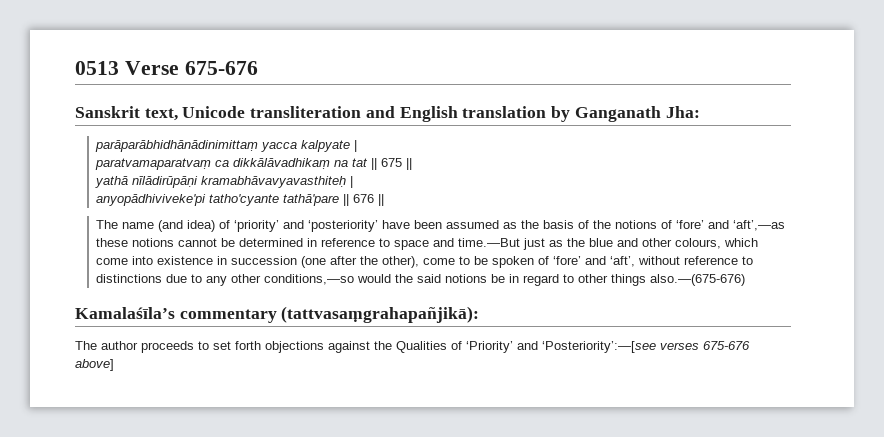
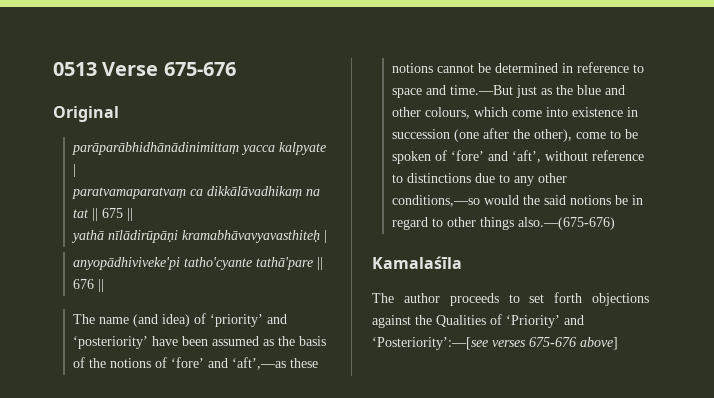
- Sanskrit text, Unicode transliteration and English translation by Ganganath Jha:
+ Original
- Kamalaśīla’s commentary (tattvasaṃgrahapañjikā):
+ Kamalaśīla

